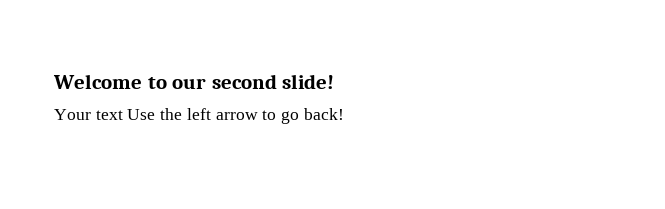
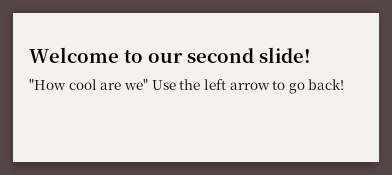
- Your text Use the left arrow to go back!
+ "How cool are we" Use the left arrow to go back!

